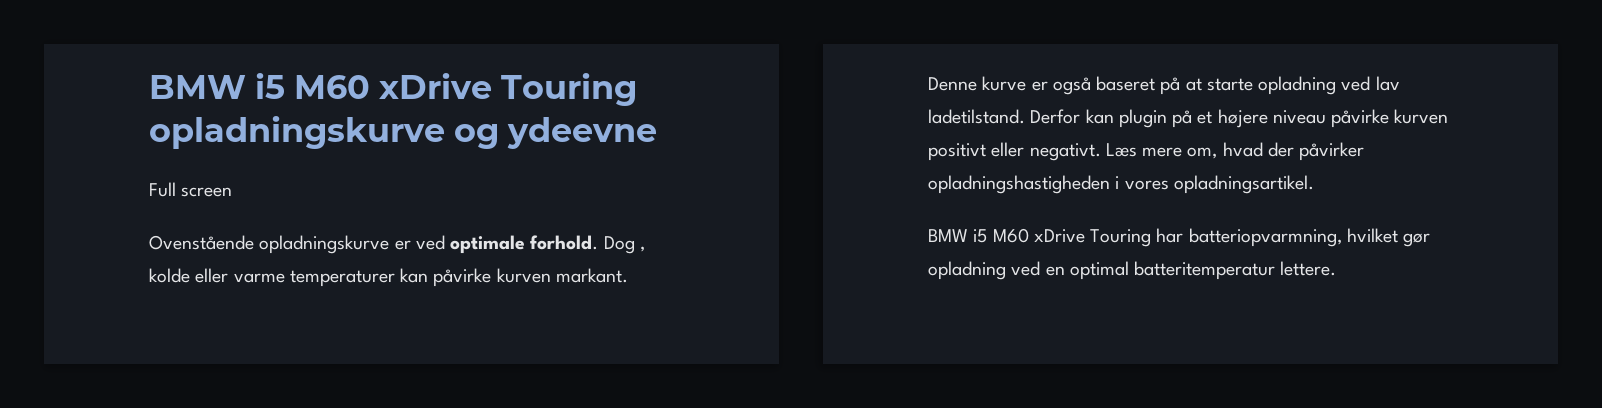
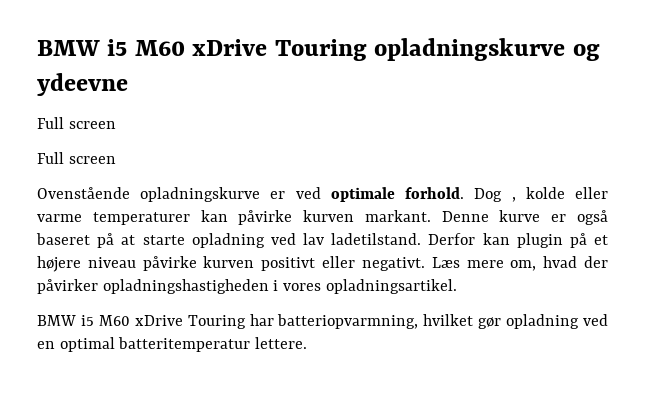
  BMW i5 M60 xDrive Touring opladningskurve og ydeevne
+ Full screen

